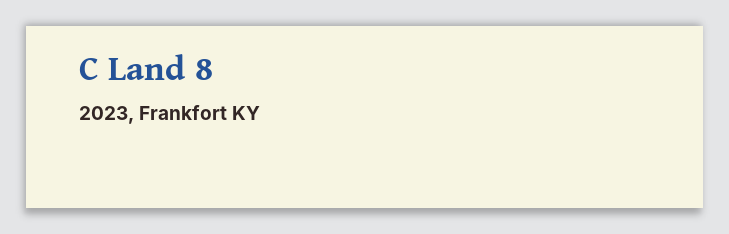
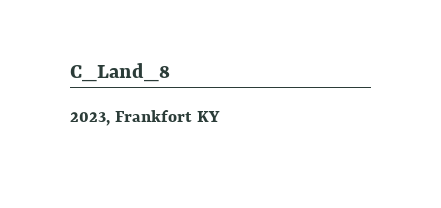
- C Land 8
+ C_Land_8

